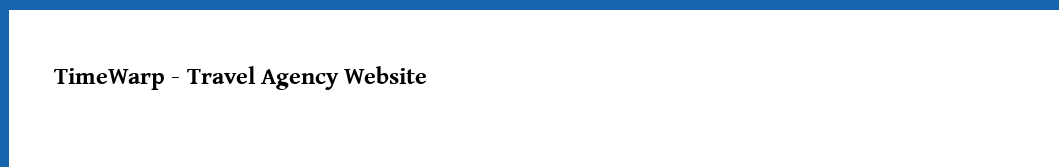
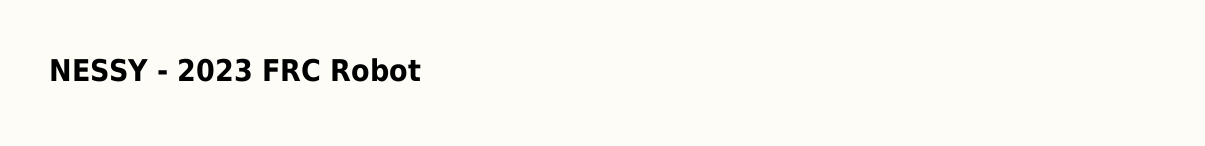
- TimeWarp - Travel Agency Website
+ NESSY - 2023 FRC Robot

